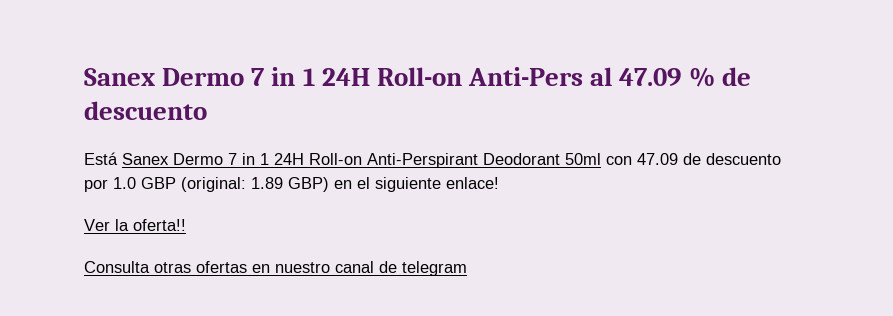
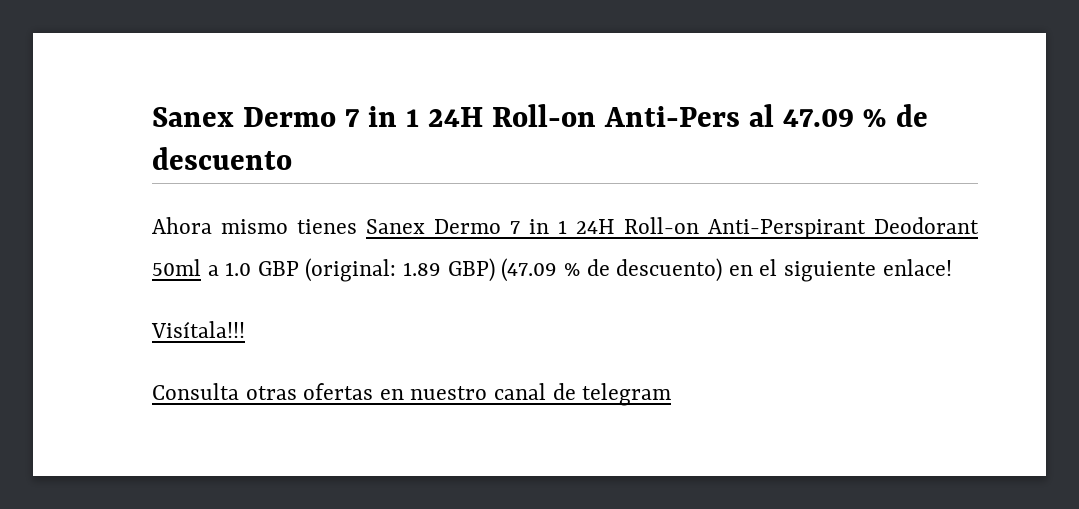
- Está Sanex Dermo 7 in 1 24H Roll-on Anti-Perspirant Deodorant 50ml con 47.09 de descuento por 1.0 GBP (original: 1.89 GBP) en el siguiente enlace!
+ Ahora mismo tienes Sanex Dermo 7 in 1 24H Roll-on Anti-Perspirant Deodorant 50ml a 1.0 GBP (original: 1.89 GBP) (47.09 % de descuento) en el siguiente enlace!
- Ver la oferta!!
+ Visítala!!!

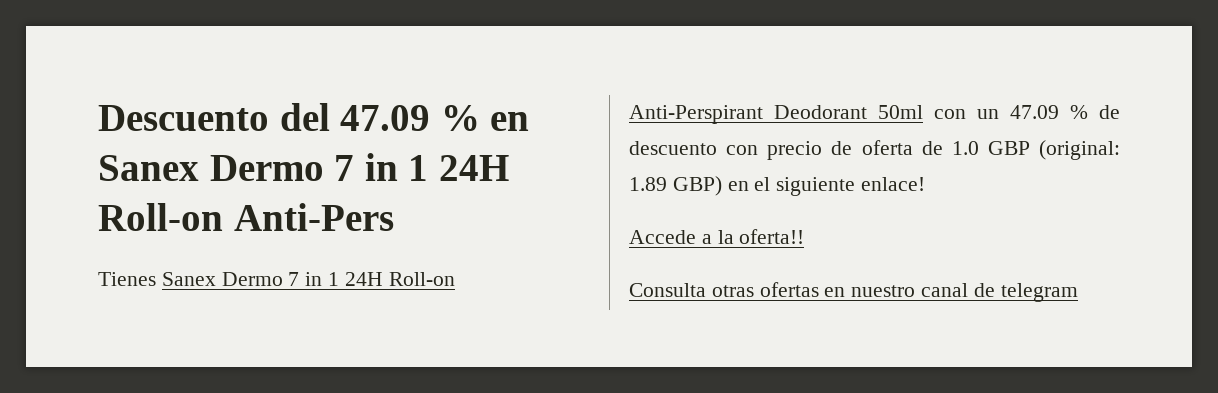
- Sanex Dermo 7 in 1 24H Roll-on Anti-Pers al 47.09 % de descuento
- Ahora mismo tienes Sanex Dermo 7 in 1 24H Roll-on Anti-Perspirant Deodorant 50ml a 1.0 GBP (original: 1.89 GBP) (47.09 % de descuento) en el siguiente enlace!
+ Descuento del 47.09 % en Sanex Dermo 7 in 1 24H Roll-on Anti-Pers
+ Tienes Sanex Dermo 7 in 1 24H Roll-on Anti-Perspirant Deodorant 50ml con un 47.09 % de descuento con precio de oferta de 1.0 GBP (original: 1.89 GBP) en el siguiente enlace!
- Visítala!!!
+ Accede a la oferta!!

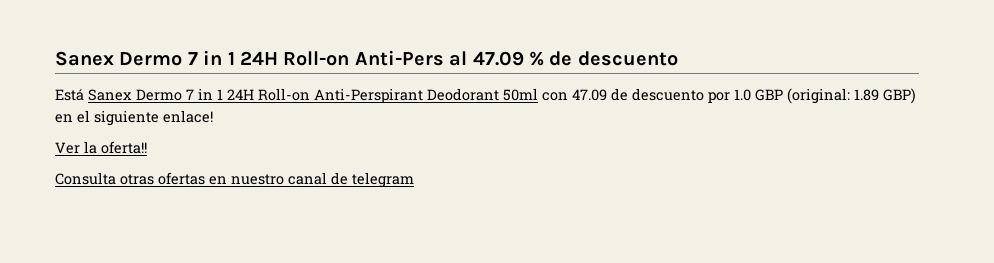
- Descuento del 47.09 % en Sanex Dermo 7 in 1 24H Roll-on Anti-Pers
- Tienes Sanex Dermo 7 in 1 24H Roll-on Anti-Perspirant Deodorant 50ml con un 47.09 % de descuento con precio de oferta de 1.0 GBP (original: 1.89 GBP) en el siguiente enlace!
+ Sanex Dermo 7 in 1 24H Roll-on Anti-Pers al 47.09 % de descuento
+ Está Sanex Dermo 7 in 1 24H Roll-on Anti-Perspirant Deodorant 50ml con 47.09 de descuento por 1.0 GBP (original: 1.89 GBP) en el siguiente enlace!
- Accede a la oferta!!
+ Ver la oferta!!

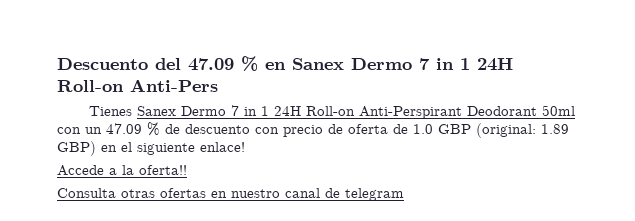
- Sanex Dermo 7 in 1 24H Roll-on Anti-Pers al 47.09 % de descuento
- Está Sanex Dermo 7 in 1 24H Roll-on Anti-Perspirant Deodorant 50ml con 47.09 de descuento por 1.0 GBP (original: 1.89 GBP) en el siguiente enlace!
+ Descuento del 47.09 % en Sanex Dermo 7 in 1 24H Roll-on Anti-Pers
+ Tienes Sanex Dermo 7 in 1 24H Roll-on Anti-Perspirant Deodorant 50ml con un 47.09 % de descuento con precio de oferta de 1.0 GBP (original: 1.89 GBP) en el siguiente enlace!
- Ver la oferta!!
+ Accede a la oferta!!

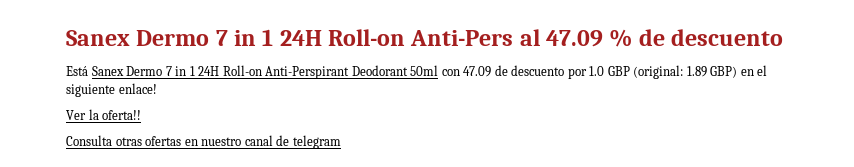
- Descuento del 47.09 % en Sanex Dermo 7 in 1 24H Roll-on Anti-Pers
- Tienes Sanex Dermo 7 in 1 24H Roll-on Anti-Perspirant Deodorant 50ml con un 47.09 % de descuento con precio de oferta de 1.0 GBP (original: 1.89 GBP) en el siguiente enlace!
+ Sanex Dermo 7 in 1 24H Roll-on Anti-Pers al 47.09 % de descuento
+ Está Sanex Dermo 7 in 1 24H Roll-on Anti-Perspirant Deodorant 50ml con 47.09 de descuento por 1.0 GBP (original: 1.89 GBP) en el siguiente enlace!
- Accede a la oferta!!
+ Ver la oferta!!

